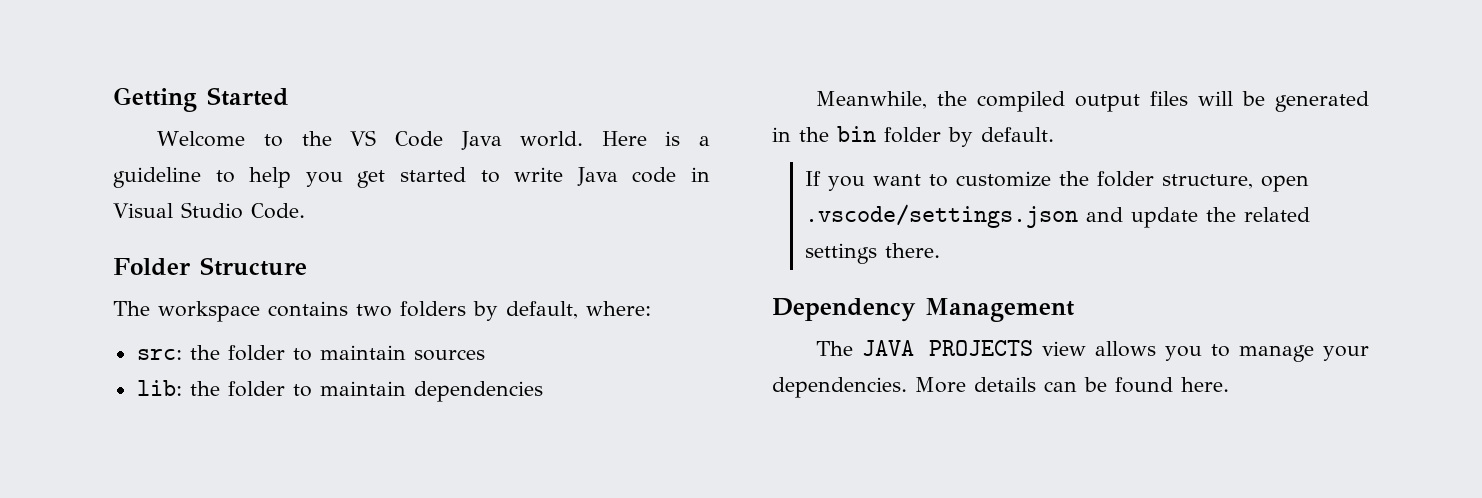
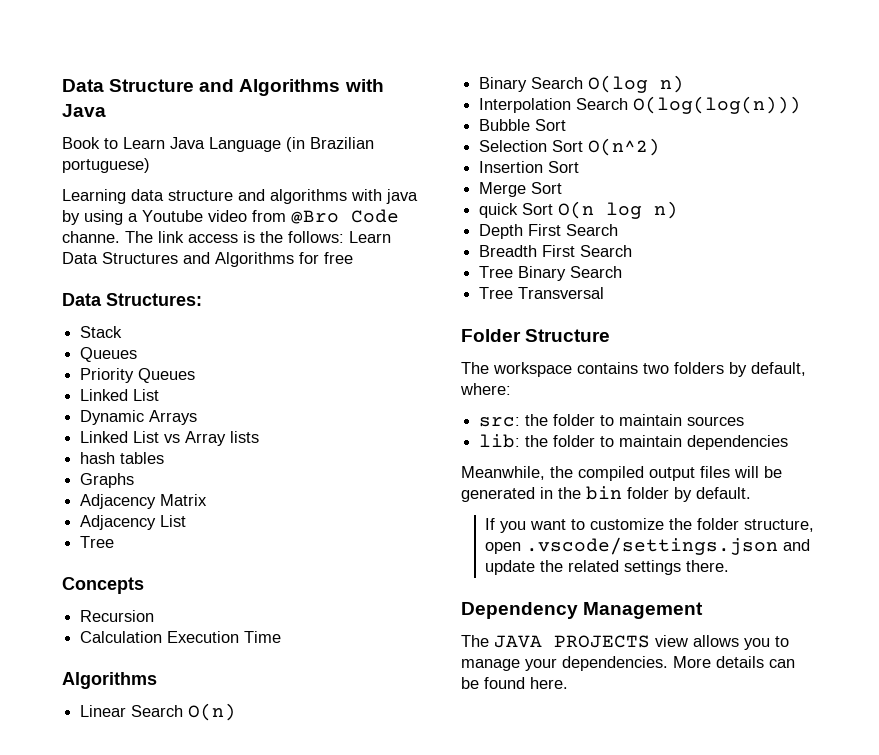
- Getting Started
- Welcome to the VS Code Java world. Here is a guideline to help you get started to write Java code in Visual Studio Code.
+ Data Structure and Algorithms with Java
+ Book to Learn Java Language (in Brazilian portuguese)
+ Learning data structure and algorithms with java by using a Youtube video from @Bro Code channe. The link access is the follows: Learn Data Structures and Algorithms for free
+ Data Structures:
+ Stack
+ Queues
+ Priority Queues
+ Linked List
+ Dynamic Arrays
+ Linked List vs Array lists
+ hash tables
+ Graphs
+ Adjacency Matrix
+ Adjacency List
+ Tree
+ Concepts
+ Recursion
+ Calculation Execution Time
+ Algorithms
+ Linear Search O(n)
+ Binary Search O(log n)
+ Interpolation Search O(log(log(n)))
+ Bubble Sort
+ Selection Sort O(n^2)
+ Insertion Sort
+ Merge Sort
+ quick Sort O(n log n)
+ Depth First Search
+ Breadth First Search
+ Tree Binary Search
+ Tree Transversal

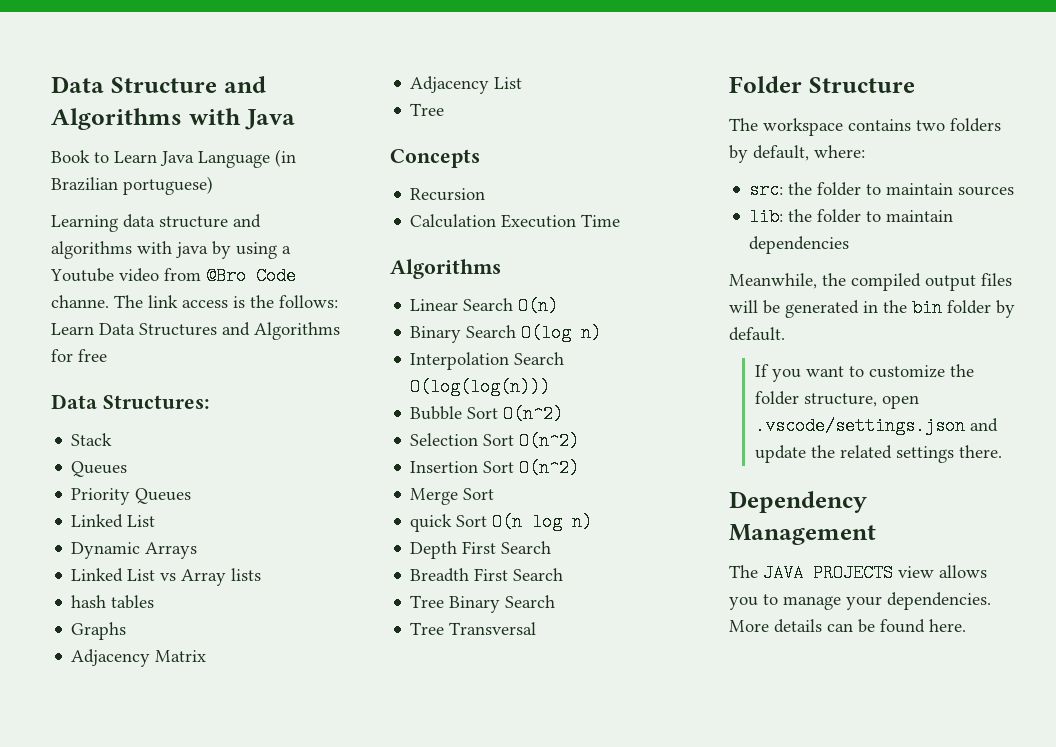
- Bubble Sort
+ Bubble Sort O(n^2)
- Insertion Sort
+ Insertion Sort O(n^2)

